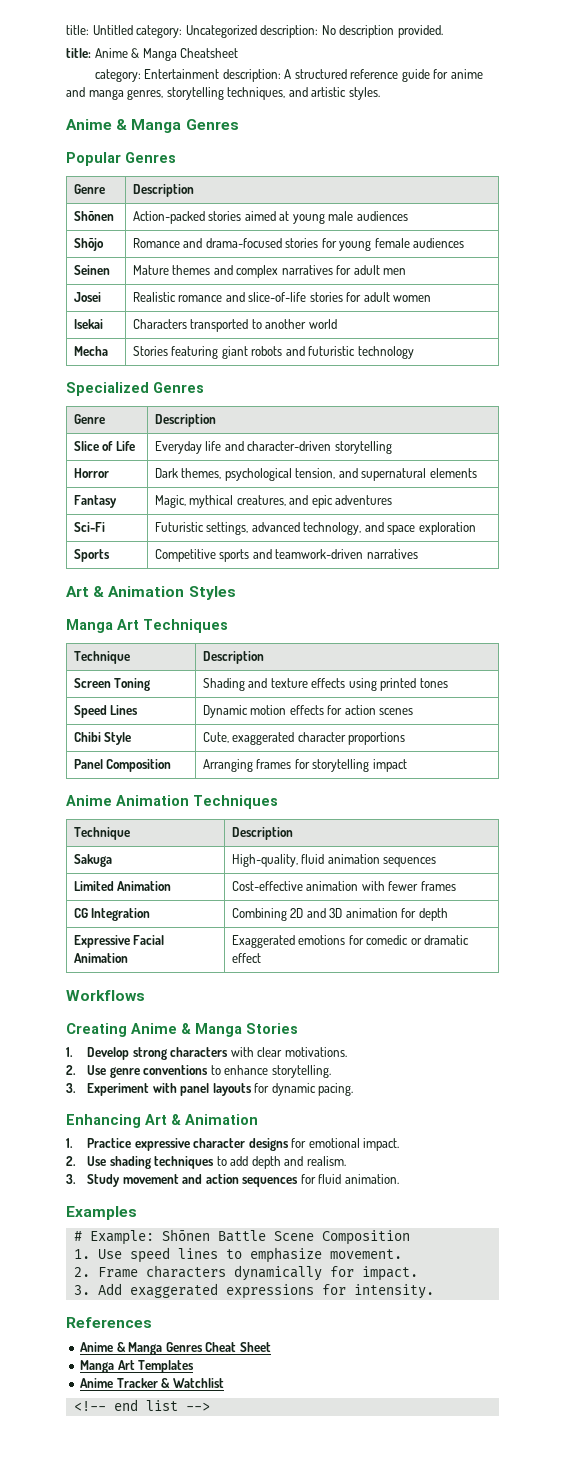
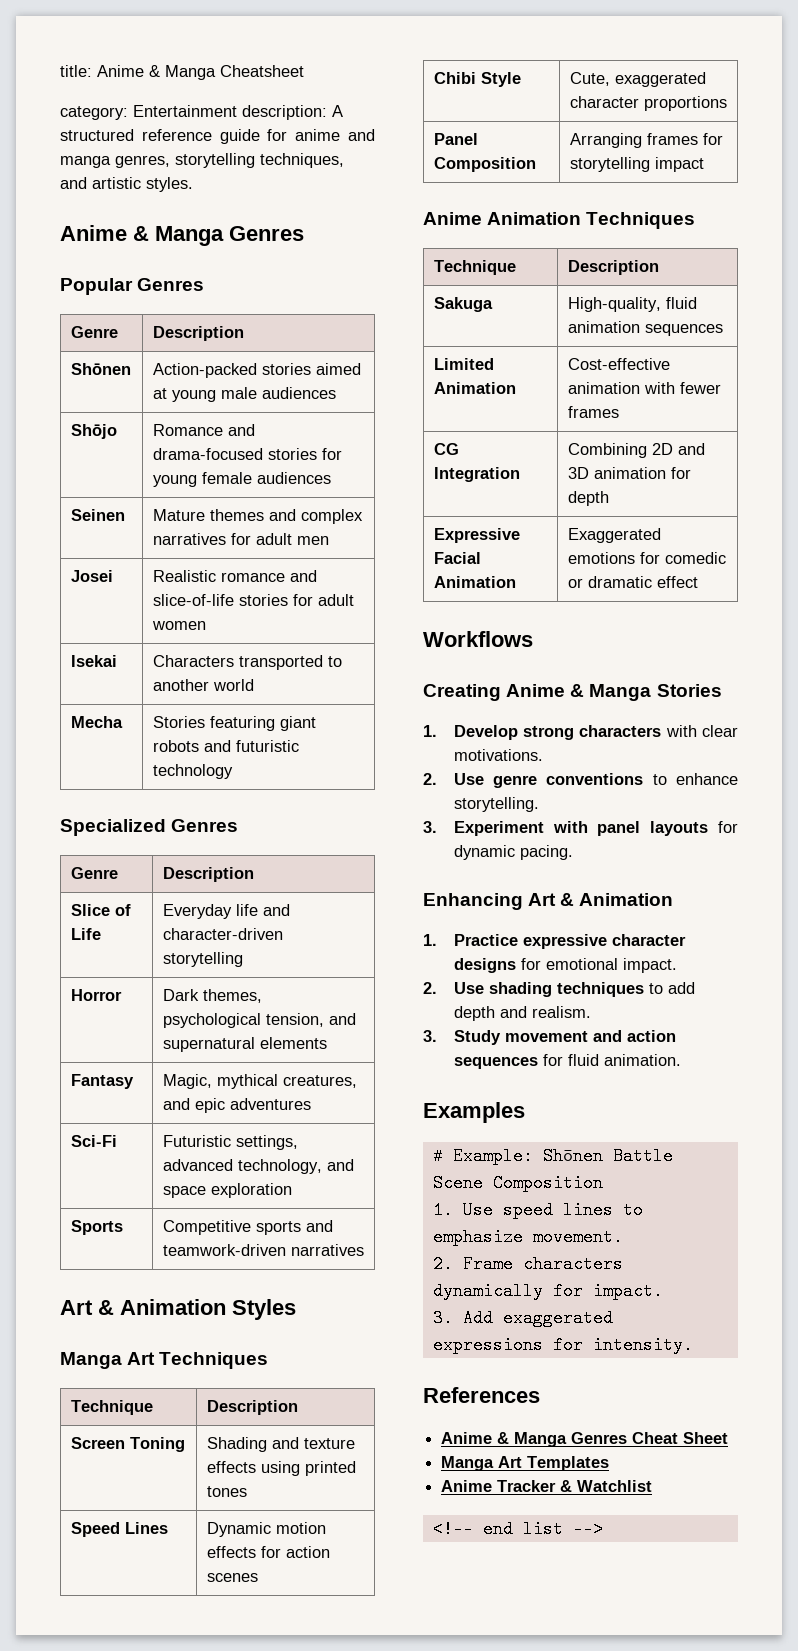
- title: Untitled category: Uncategorized description: No description provided.

